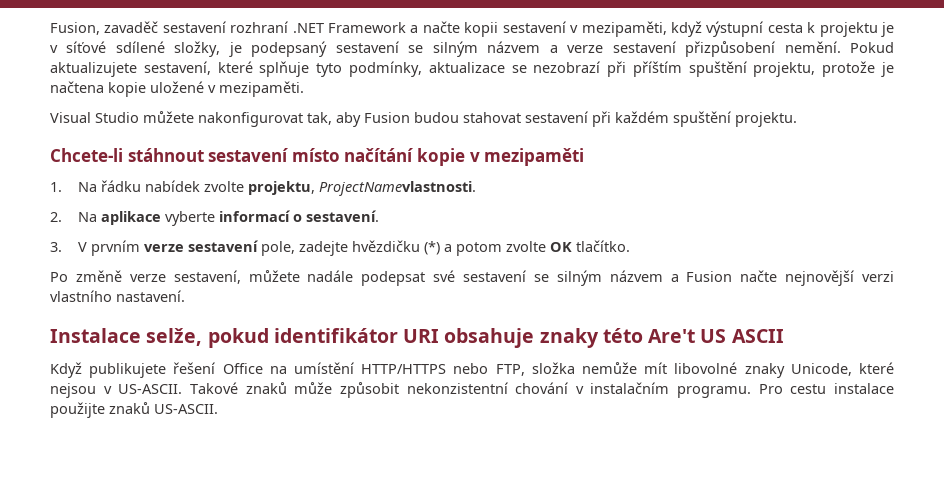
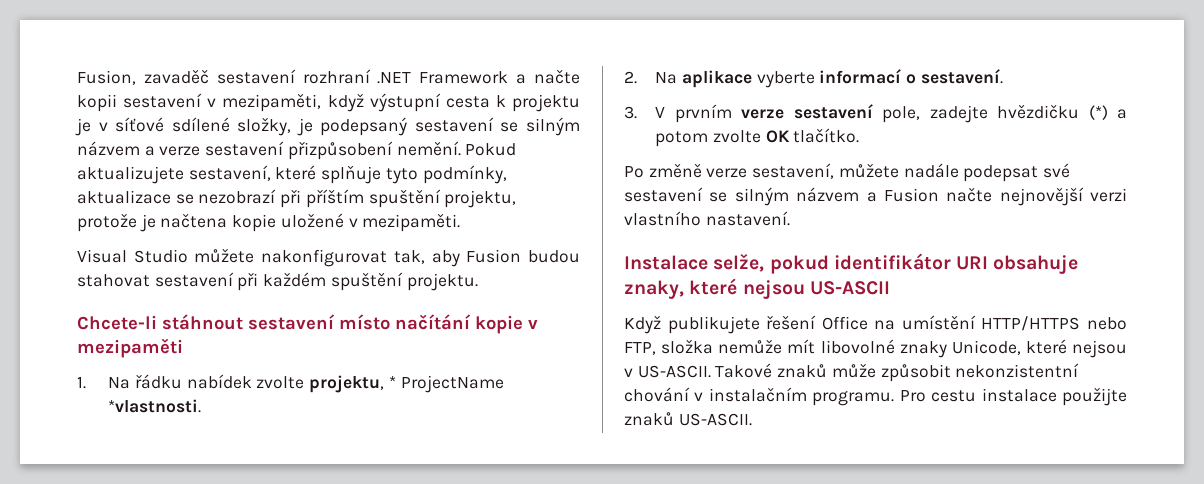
- 1. Na řádku nabídek zvolte projektu, ProjectNamevlastnosti.
+ 1. Na řádku nabídek zvolte projektu, * ProjectName *vlastnosti.
- Instalace selže, pokud identifikátor URI obsahuje znaky této Are't US ASCII
+ Instalace selže, pokud identifikátor URI obsahuje znaky, které nejsou US-ASCII

